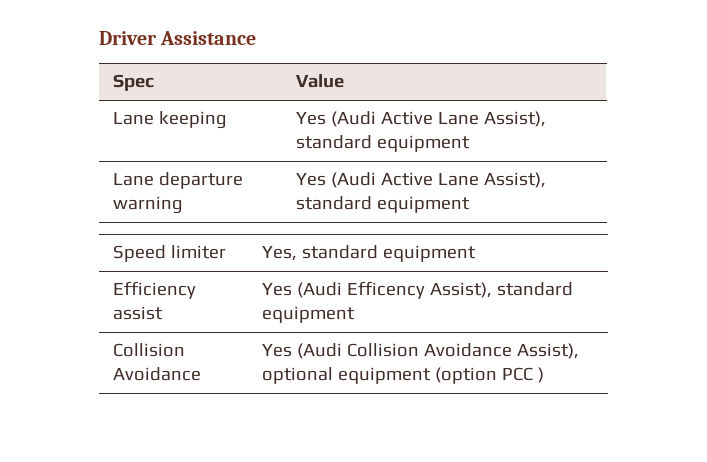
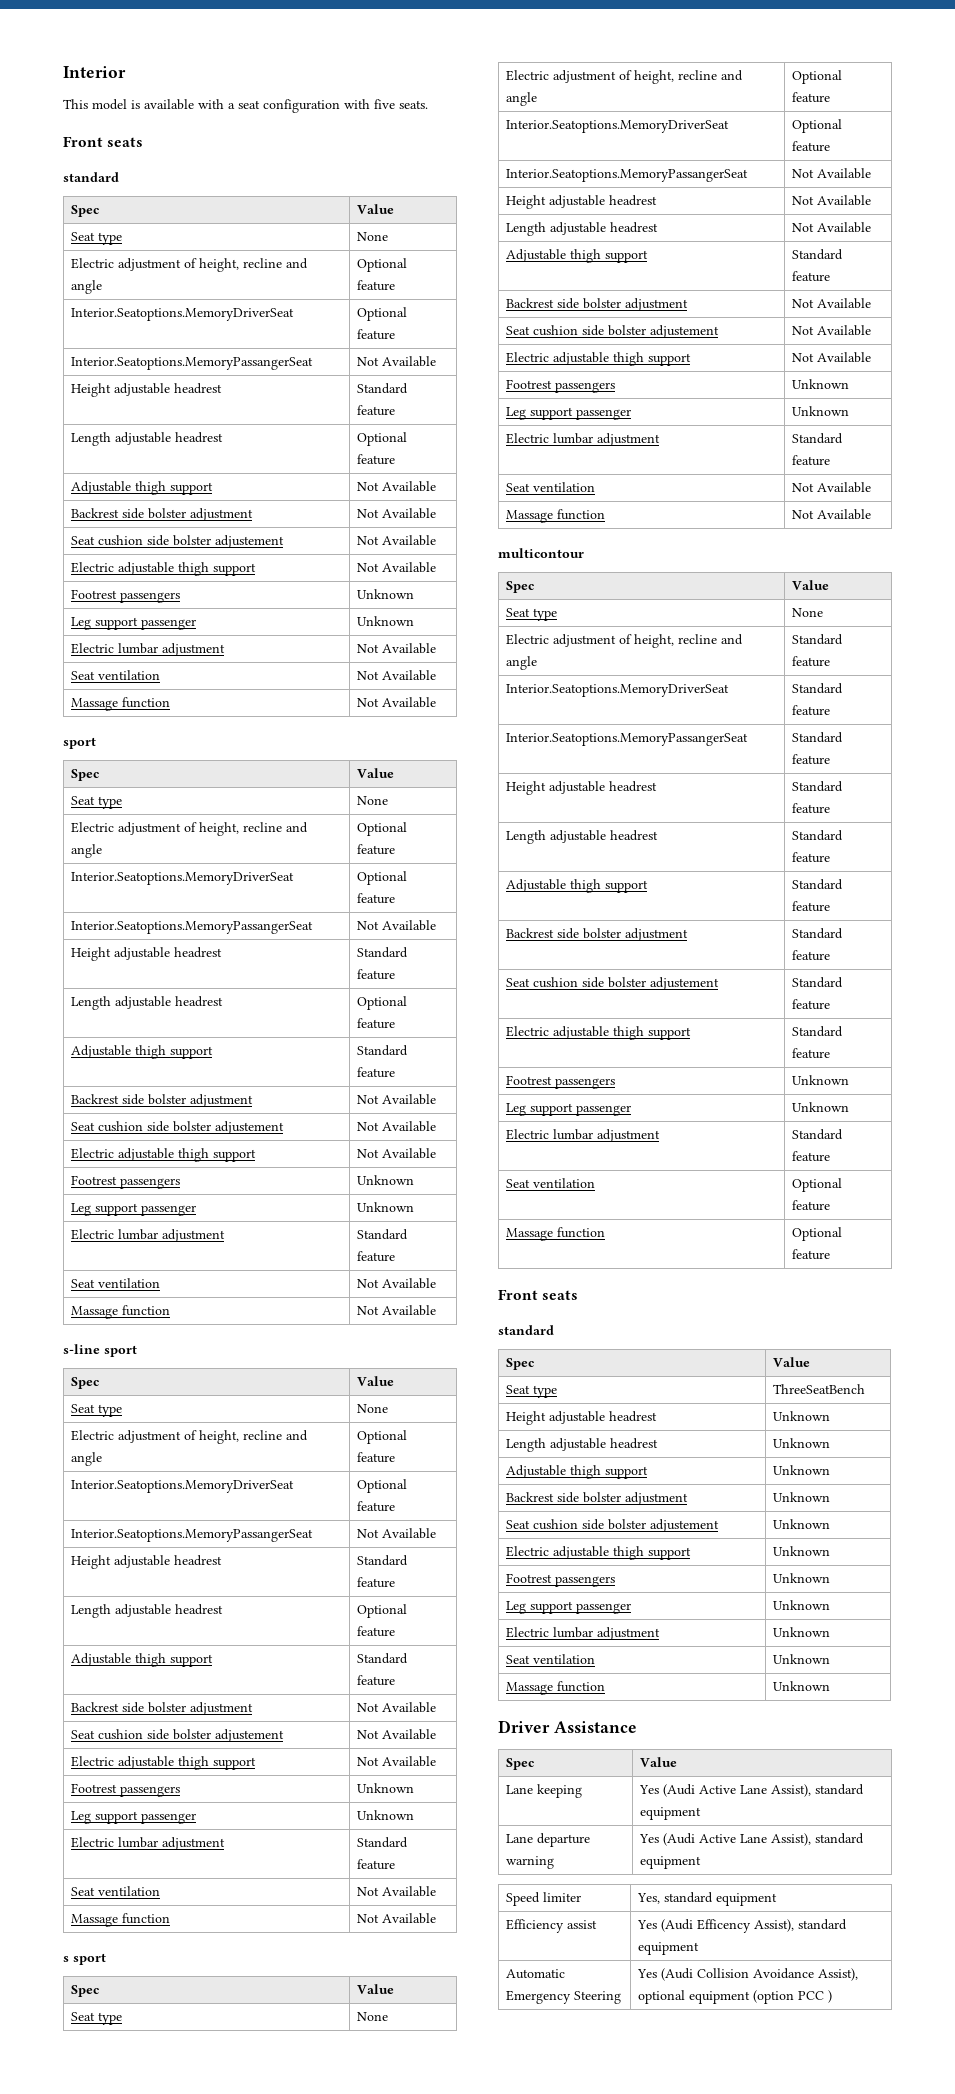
+ Interior
+ This model is available with a seat configuration with five seats.
+ Front seats
+ standard
+ Spec | Value
+ Seat type | None
+ Electric adjustment of height, recline and angle | Optional feature
+ Interior.Seatoptions.MemoryDriverSeat | Optional feature
+ Interior.Seatoptions.MemoryPassangerSeat | Not Available
+ Height adjustable headrest | Standard feature
+ Length adjustable headrest | Optional feature
+ Adjustable thigh support | Not Available
+ Backrest side bolster adjustment | Not Available
+ Seat cushion side bolster adjustement | Not Available
+ Electric adjustable thigh support | Not Available
+ Footrest passengers | Unknown
+ Leg support passenger | Unknown
+ Electric lumbar adjustment | Not Available
+ Seat ventilation | Not Available
+ Massage function | Not Available
+ sport
+ Spec | Value
+ Seat type | None
+ Electric adjustment of height, recline and angle | Optional feature
+ Interior.Seatoptions.MemoryDriverSeat | Optional feature
+ Interior.Seatoptions.MemoryPassangerSeat | Not Available
+ Height adjustable headrest | Standard feature
+ Length adjustable headrest | Optional feature
+ Adjustable thigh support | Standard feature
+ Backrest side bolster adjustment | Not Available
+ Seat cushion side bolster adjustement | Not Available
+ Electric adjustable thigh support | Not Available
+ Footrest passengers | Unknown
+ Leg support passenger | Unknown
+ Electric lumbar adjustment | Standard feature
+ Seat ventilation | Not Available
+ Massage function | Not Available
+ s-line sport
+ Spec | Value
+ Seat type | None
+ Electric adjustment of height, recline and angle | Optional feature
+ Interior.Seatoptions.MemoryDriverSeat | Optional feature
+ Interior.Seatoptions.MemoryPassangerSeat | Not Available
+ Height adjustable headrest | Standard feature
+ Length adjustable headrest | Optional feature
+ Adjustable thigh support | Standard feature
+ Backrest side bolster adjustment | Not Available
+ Seat cushion side bolster adjustement | Not Available
+ Electric adjustable thigh support | Not Available
+ Footrest passengers | Unknown
+ Leg support passenger | Unknown
+ Electric lumbar adjustment | Standard feature
+ Seat ventilation | Not Available
+ Massage function | Not Available
+ s sport
+ Spec | Value
+ Seat type | None
+ Electric adjustment of height, recline and angle | Optional feature
+ Interior.Seatoptions.MemoryDriverSeat | Optional feature
+ Interior.Seatoptions.MemoryPassangerSeat | Not Available
+ Height adjustable headrest | Not Available
+ Length adjustable headrest | Not Available
+ Adjustable thigh support | Standard feature
+ Backrest side bolster adjustment | Not Available
+ Seat cushion side bolster adjustement | Not Available
+ Electric adjustable thigh support | Not Available
+ Footrest passengers | Unknown
+ Leg support passenger | Unknown
+ Electric lumbar adjustment | Standard feature
+ Seat ventilation | Not Available
+ Massage function | Not Available
+ multicontour
+ Spec | Value
+ Seat type | None
+ Electric adjustment of height, recline and angle | Standard feature
+ Interior.Seatoptions.MemoryDriverSeat | Standard feature
+ Interior.Seatoptions.MemoryPassangerSeat | Standard feature
+ Height adjustable headrest | Standard feature
+ Length adjustable headrest | Standard feature
+ Adjustable thigh support | Standard feature
+ Backrest side bolster adjustment | Standard feature
+ Seat cushion side bolster adjustement | Standard feature
+ Electric adjustable thigh support | Standard feature
+ Footrest passengers | Unknown
+ Leg support passenger | Unknown
+ Electric lumbar adjustment | Standard feature
+ Seat ventilation | Optional feature
+ Massage function | Optional feature
+ Front seats
+ standard
+ Spec | Value
+ Seat type | ThreeSeatBench
+ Height adjustable headrest | Unknown
+ Length adjustable headrest | Unknown
+ Adjustable thigh support | Unknown
+ Backrest side bolster adjustment | Unknown
+ Seat cushion side bolster adjustement | Unknown
+ Electric adjustable thigh support | Unknown
+ Footrest passengers | Unknown
+ Leg support passenger | Unknown
+ Electric lumbar adjustment | Unknown
+ Seat ventilation | Unknown
+ Massage function | Unknown
- Collision Avoidance | Yes (Audi Collision Avoidance Assist), optional equipment (option PCC )
+ Automatic Emergency Steering | Yes (Audi Collision Avoidance Assist), optional equipment (option PCC )

